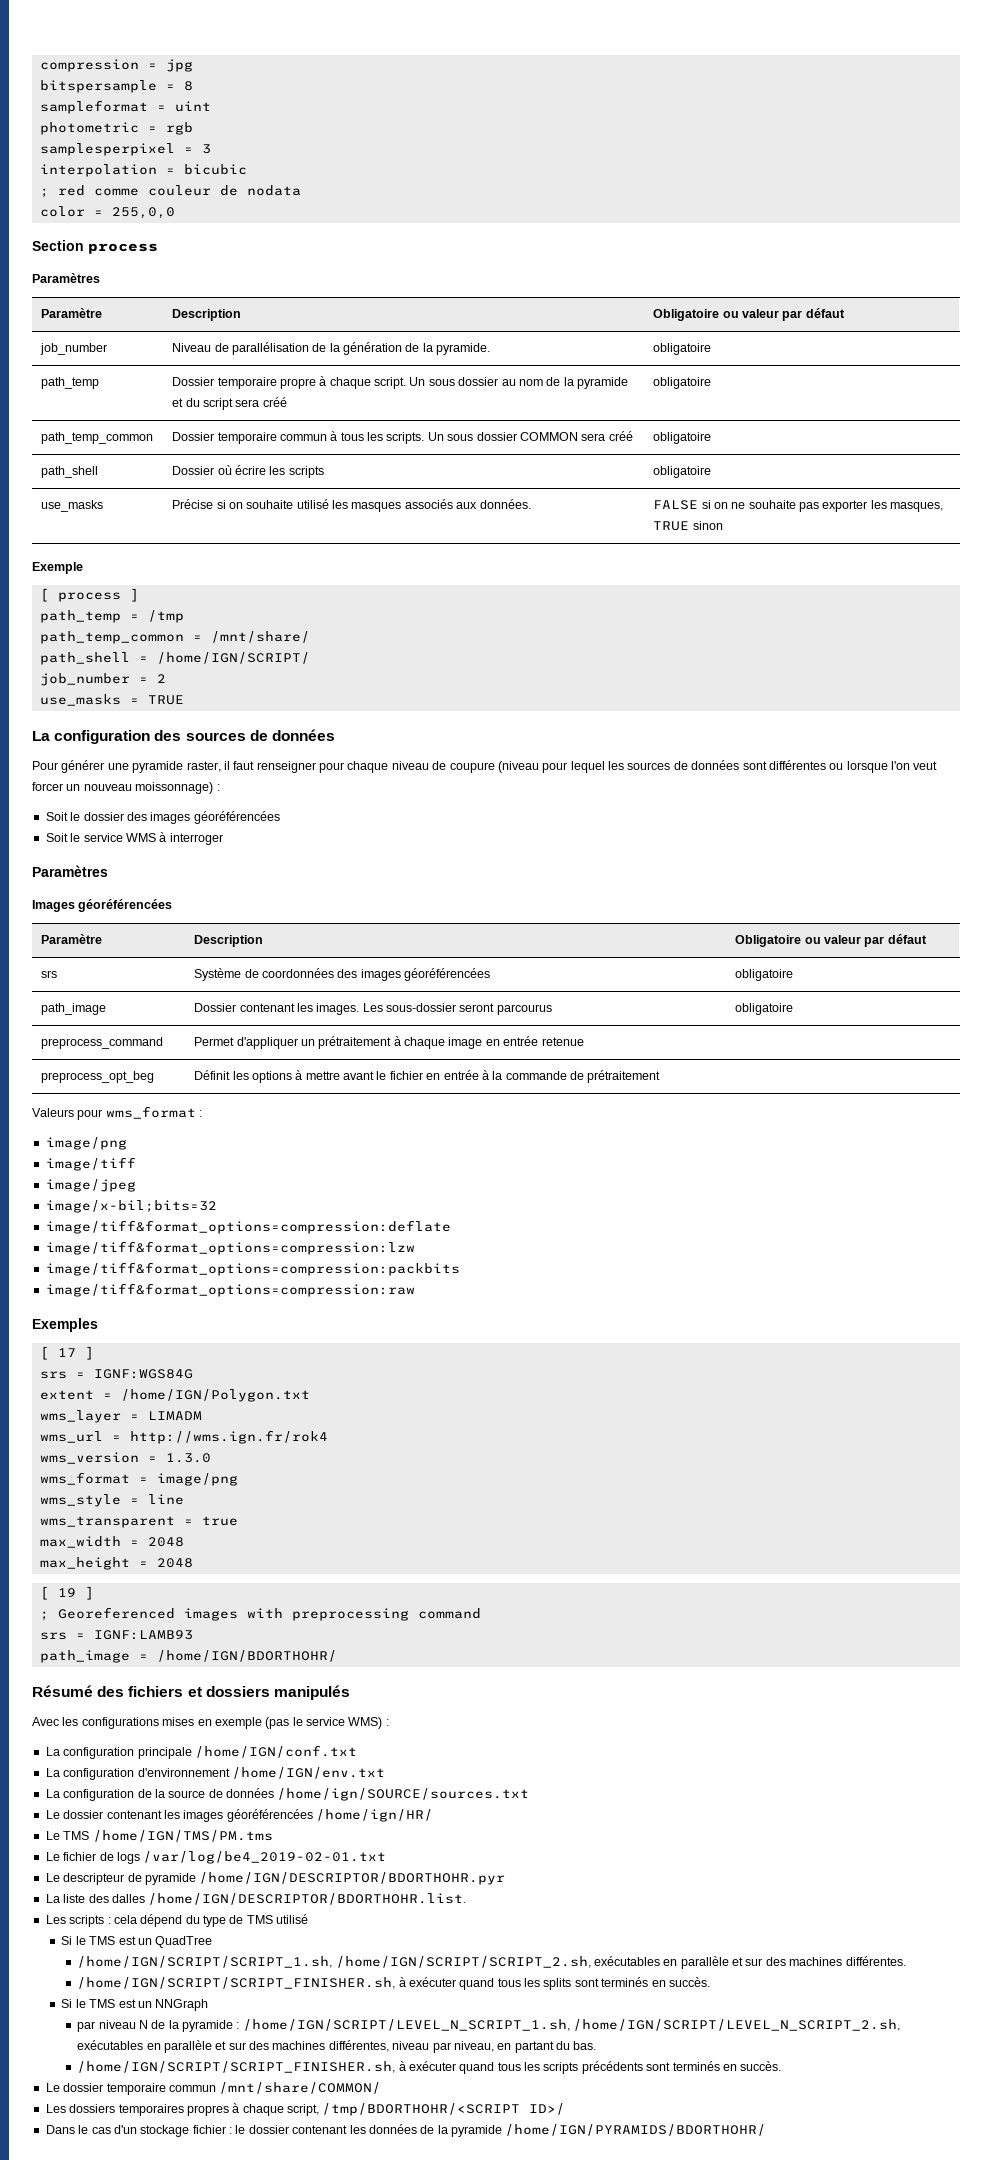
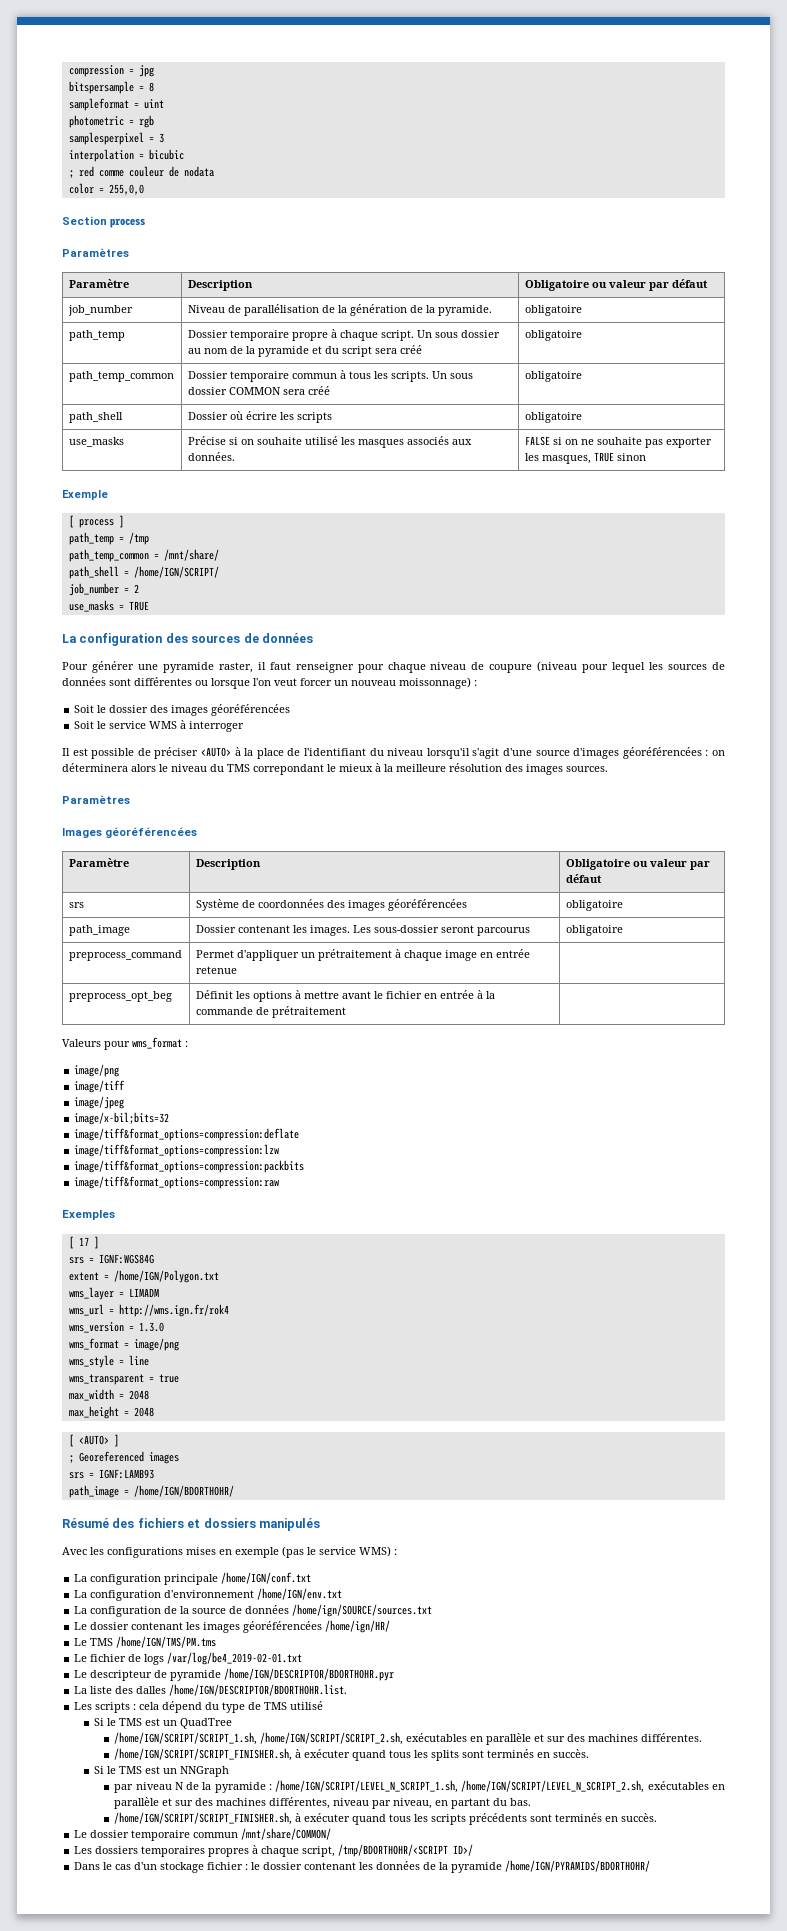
+ Il est possible de préciser <AUTO> à la place de l'identifiant du niveau lorsqu'il s'agit d'une source d'images géoréférencées : on déterminera alors le niveau du TMS correpondant le mieux à la meilleure résolution des images sources.
- [ 19 ]
+ [ <AUTO> ]
- ; Georeferenced images with preprocessing command
+ ; Georeferenced images

